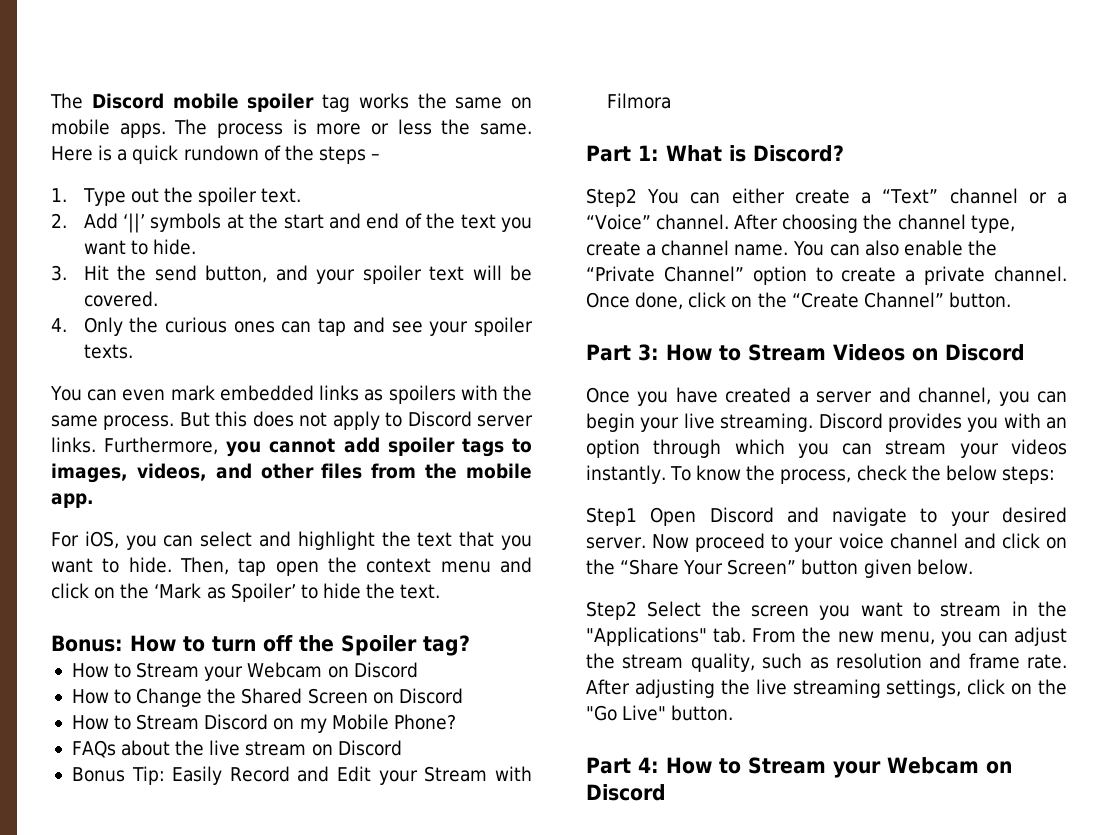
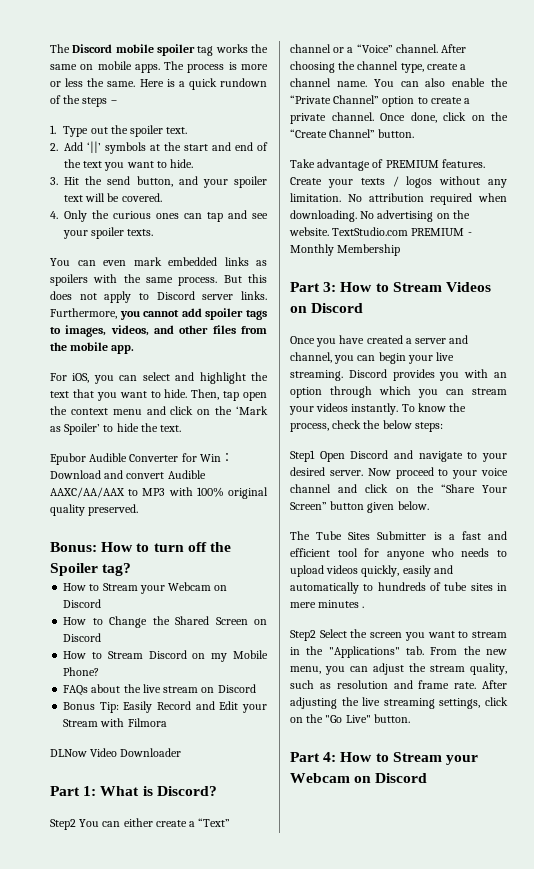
+ Epubor Audible Converter for Win：Download and convert Audible AAXC/AA/AAX to MP3 with 100% original quality preserved.
+ DLNow Video Downloader
+ Take advantage of PREMIUM features. Create your texts / logos without any limitation. No attribution required when downloading. No advertising on the website. TextStudio.com PREMIUM - Monthly Membership
+ The Tube Sites Submitter is a fast and efficient tool for anyone who needs to upload videos quickly, easily and automatically to hundreds of tube sites in mere minutes .

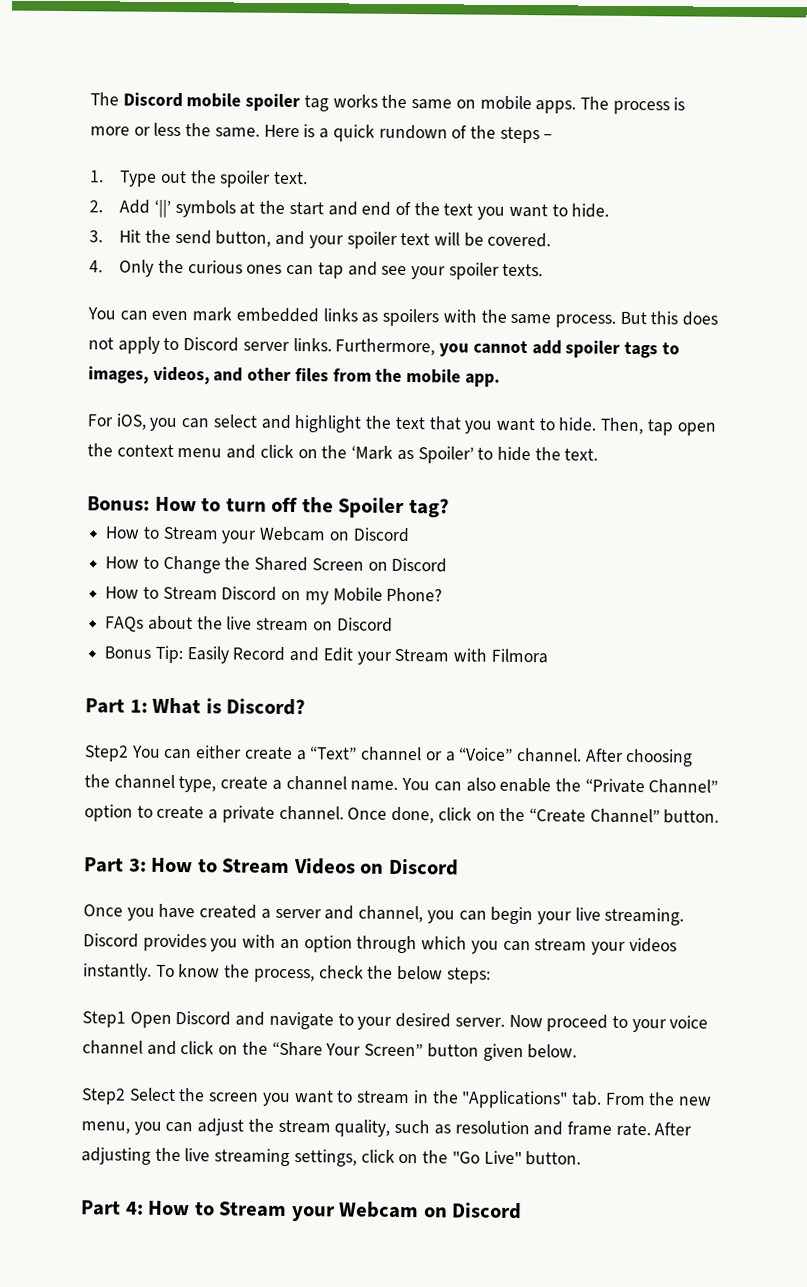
- Epubor Audible Converter for Win：Download and convert Audible AAXC/AA/AAX to MP3 with 100% original quality preserved.
- DLNow Video Downloader
- Take advantage of PREMIUM features. Create your texts / logos without any limitation. No attribution required when downloading. No advertising on the website. TextStudio.com PREMIUM - Monthly Membership
- The Tube Sites Submitter is a fast and efficient tool for anyone who needs to upload videos quickly, easily and automatically to hundreds of tube sites in mere minutes .

